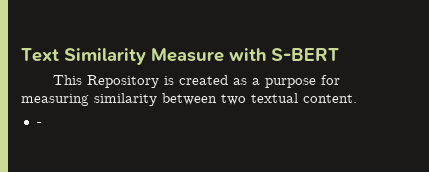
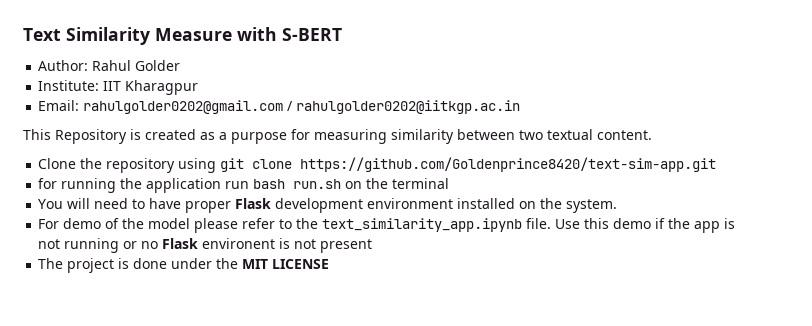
+ Author: Rahul Golder
+ Institute: IIT Kharagpur
+ Email: rahulgolder0202@gmail.com / rahulgolder0202@iitkgp.ac.in
- -
+ Clone the repository using git clone https://github.com/Goldenprince8420/text-sim-app.git
+ for running the application run bash run.sh on the terminal
+ You will need to have proper Flask development environment installed on the system.
+ For demo of the model please refer to the text_similarity_app.ipynb file. Use this demo if the app is not running or no Flask environent is not present
+ The project is done under the MIT LICENSE

